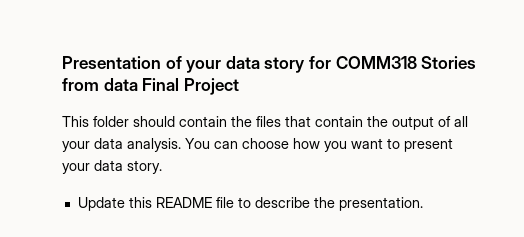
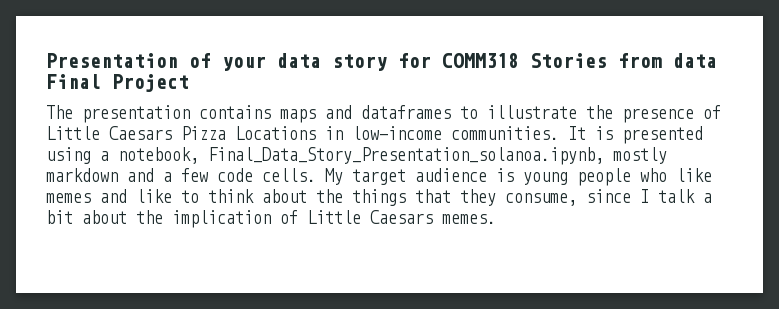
- This folder should contain the files that contain the output of all your data analysis. You can choose how you want to present your data story.
- Update this README file to describe the presentation.
+ The presentation contains maps and dataframes to illustrate the presence of Little Caesars Pizza Locations in low-income communities. It is presented using a notebook, Final_Data_Story_Presentation_solanoa.ipynb, mostly markdown and a few code cells. My target audience is young people who like memes and like to think about the things that they consume, since I talk a bit about the implication of Little Caesars memes.

